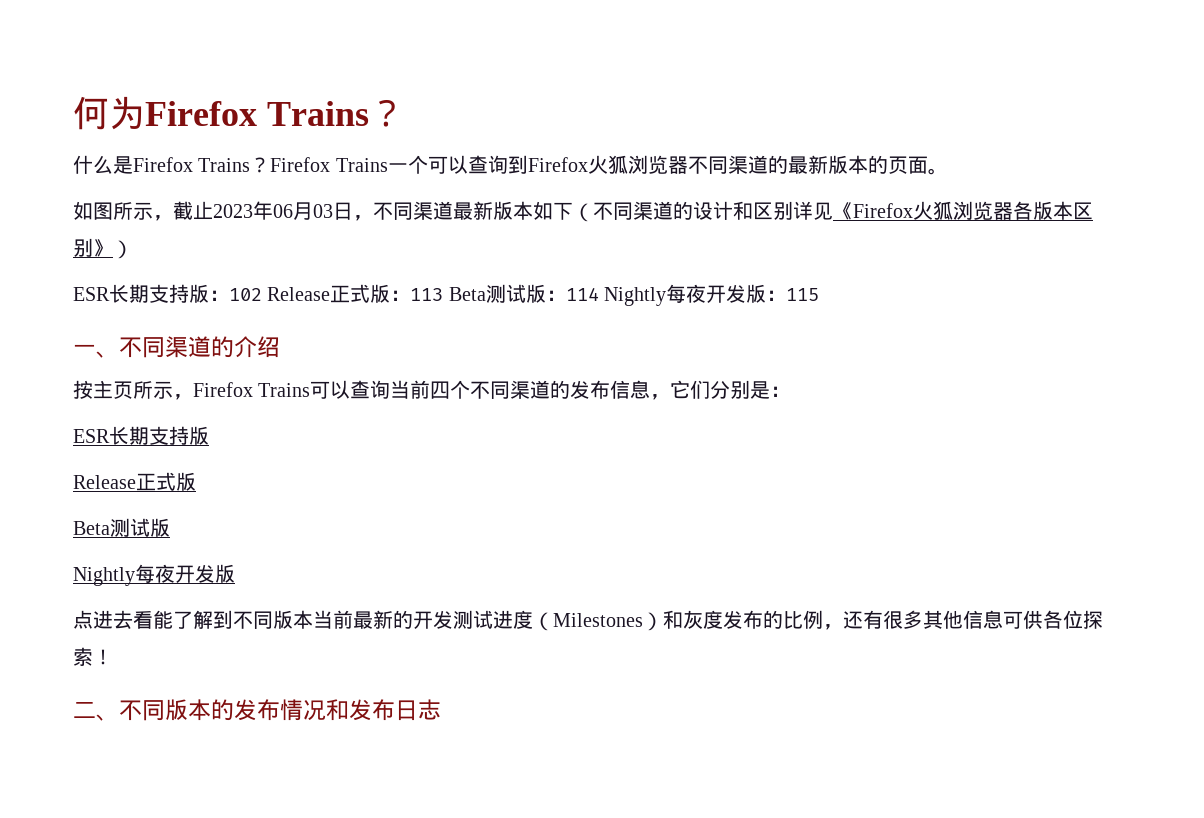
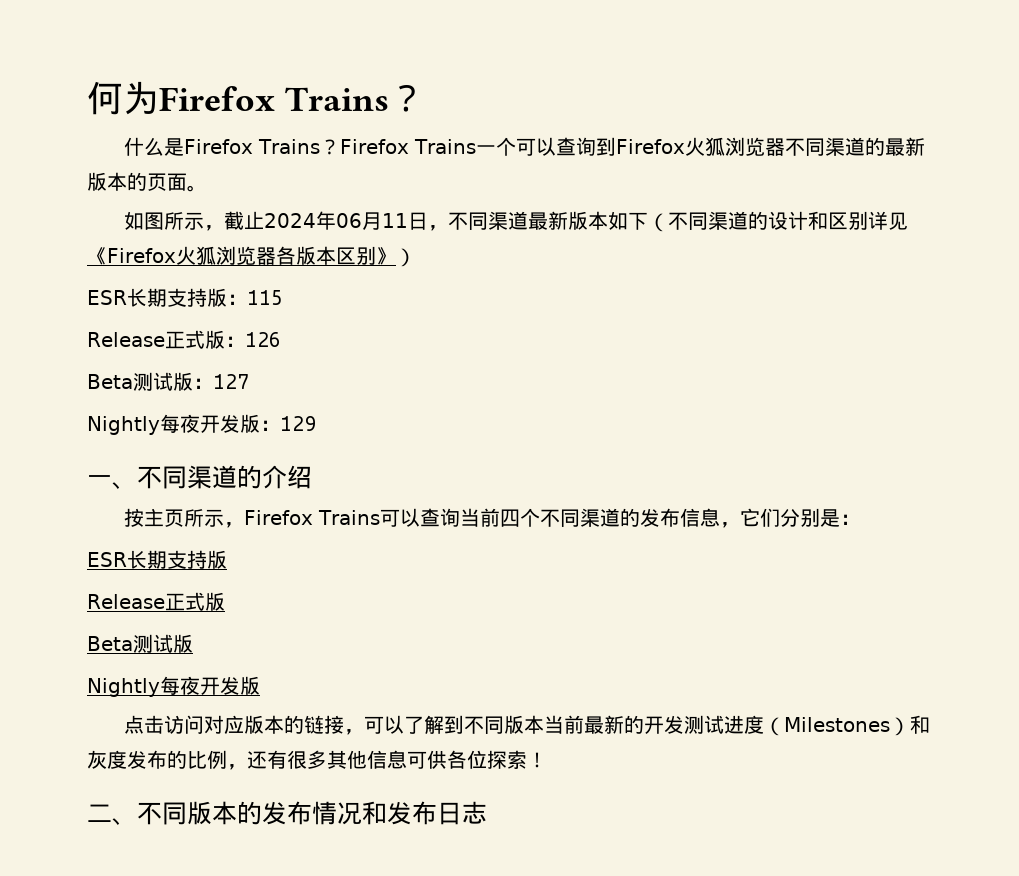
- 如图所示，截止2023年06月03日，不同渠道最新版本如下（不同渠道的设计和区别详见《Firefox火狐浏览器各版本区别》）
+ 如图所示，截止2024年06月11日，不同渠道最新版本如下（不同渠道的设计和区别详见《Firefox火狐浏览器各版本区别》）
- ESR长期支持版：102 Release正式版：113 Beta测试版：114 Nightly每夜开发版：115
+ ESR长期支持版：115
+ Release正式版：126
+ Beta测试版：127
+ Nightly每夜开发版：129
- 点进去看能了解到不同版本当前最新的开发测试进度（Milestones）和灰度发布的比例，还有很多其他信息可供各位探索！
+ 点击访问对应版本的链接，可以了解到不同版本当前最新的开发测试进度（Milestones）和灰度发布的比例，还有很多其他信息可供各位探索！

